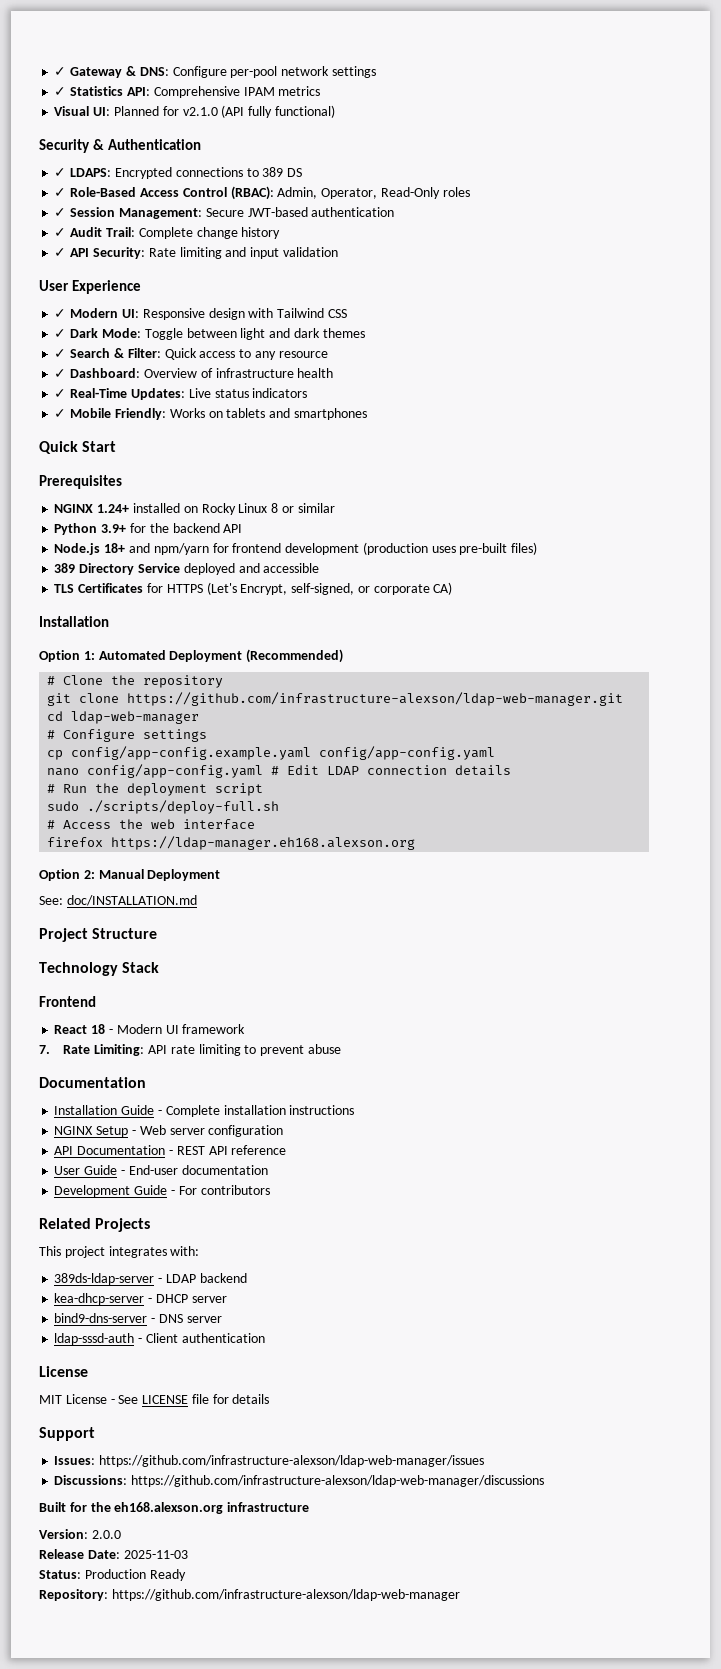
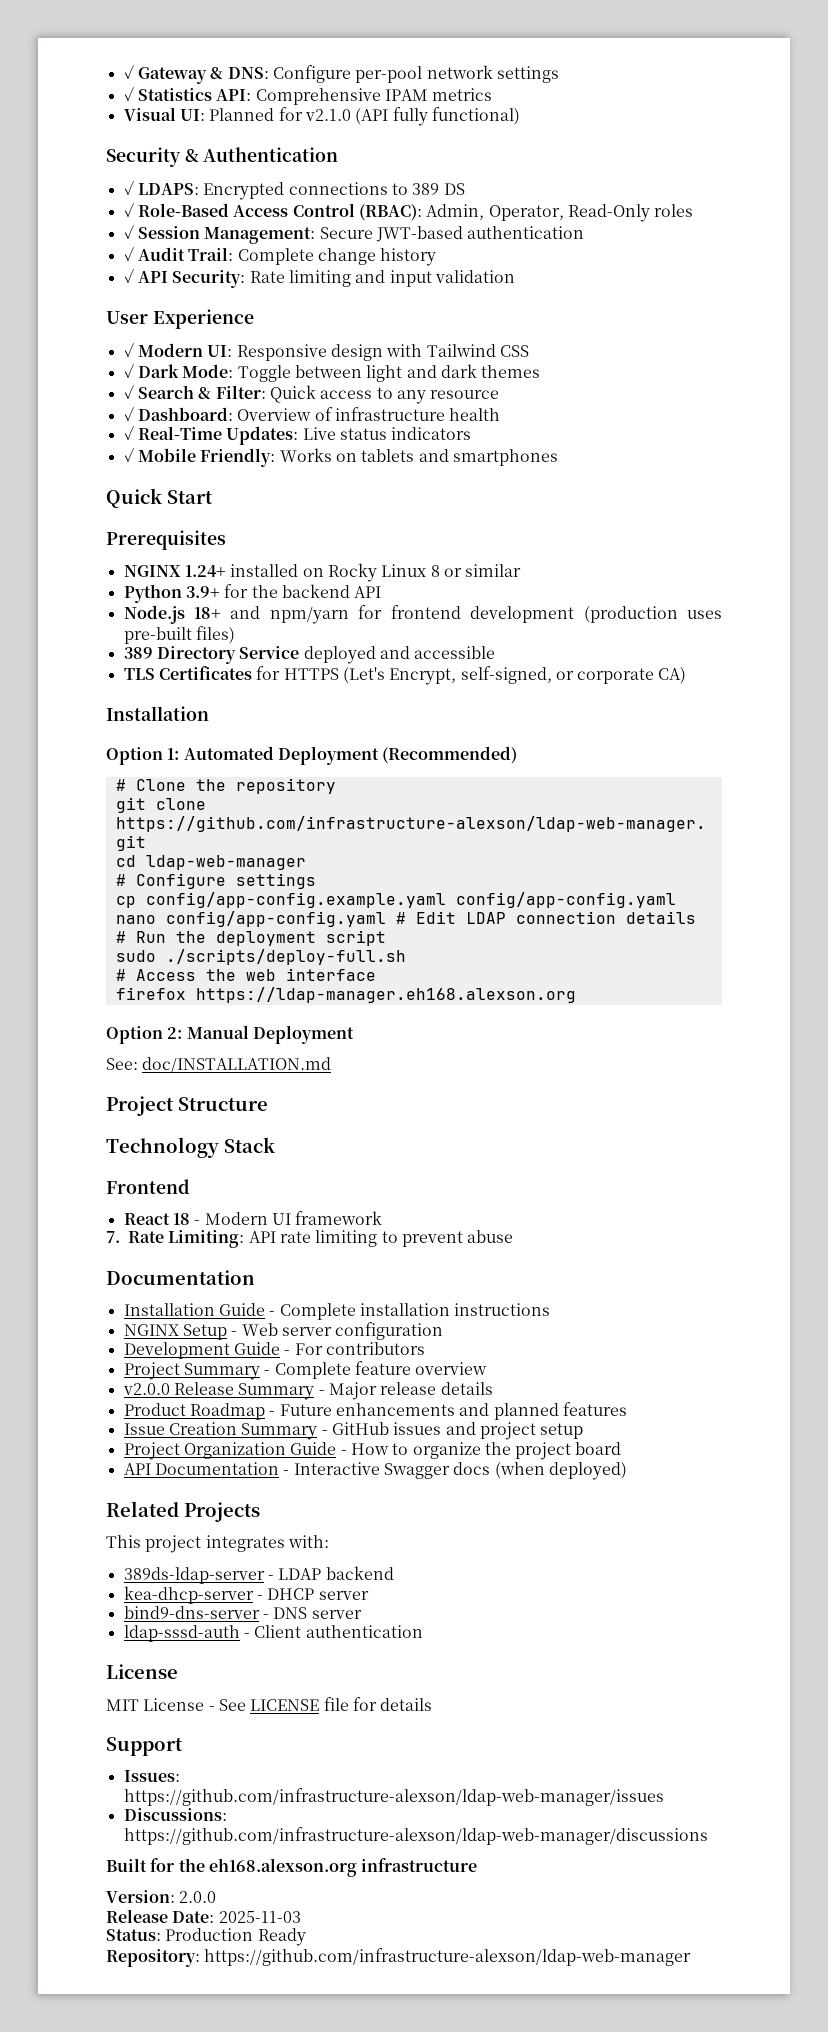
- API Documentation - REST API reference
- User Guide - End-user documentation
+ Project Summary - Complete feature overview
+ v2.0.0 Release Summary - Major release details
+ Product Roadmap - Future enhancements and planned features
+ Issue Creation Summary - GitHub issues and project setup
+ Project Organization Guide - How to organize the project board
+ API Documentation - Interactive Swagger docs (when deployed)

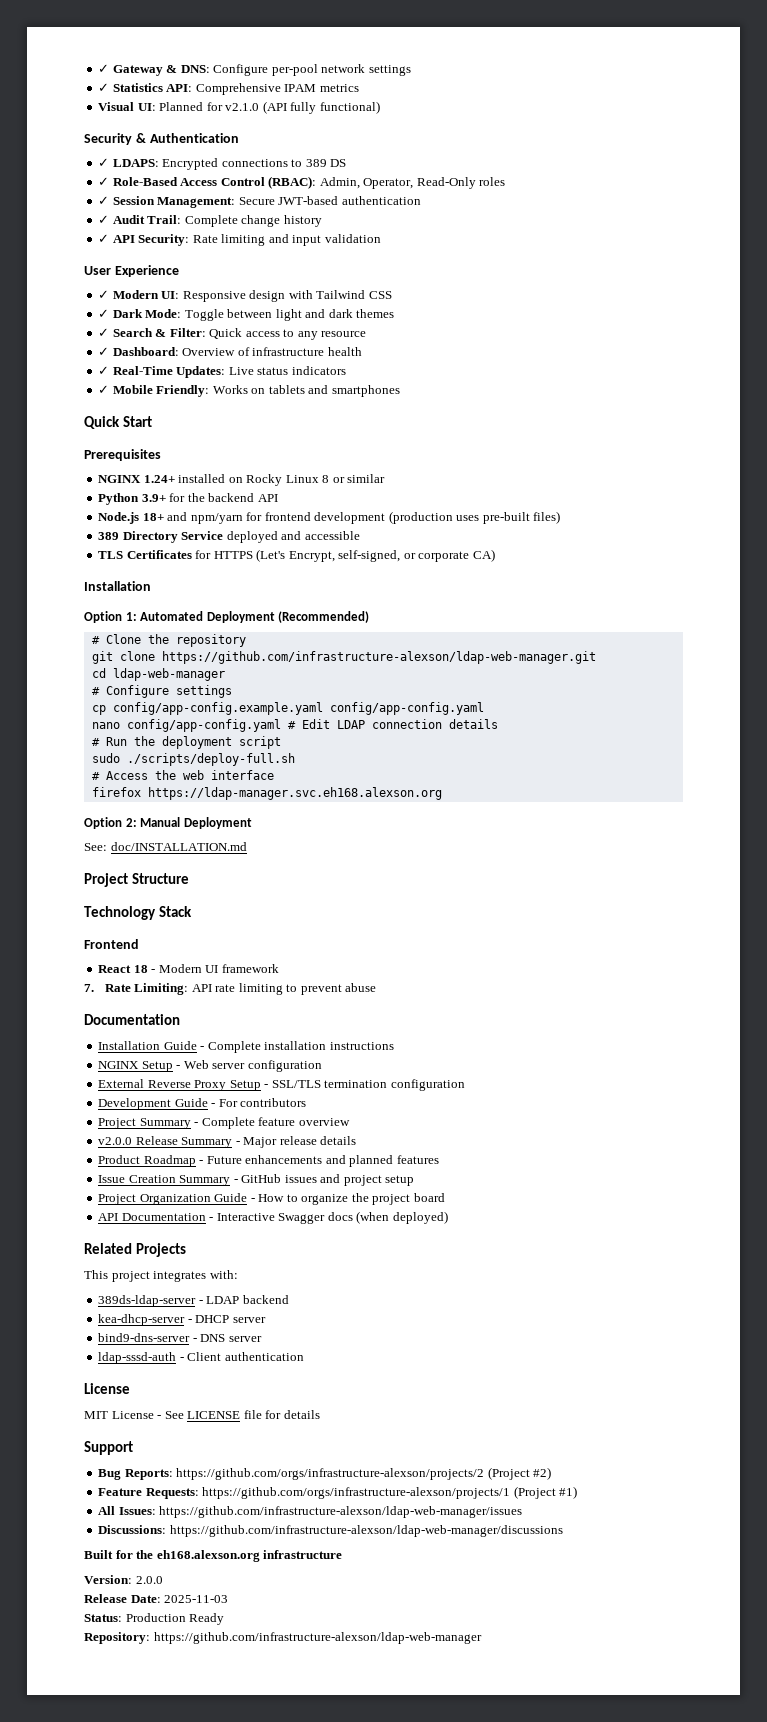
- firefox https://ldap-manager.eh168.alexson.org
+ firefox https://ldap-manager.svc.eh168.alexson.org
+ External Reverse Proxy Setup - SSL/TLS termination configuration
- Issues: https://github.com/infrastructure-alexson/ldap-web-manager/issues
+ Bug Reports: https://github.com/orgs/infrastructure-alexson/projects/2 (Project #2)
+ Feature Requests: https://github.com/orgs/infrastructure-alexson/projects/1 (Project #1)
+ All Issues: https://github.com/infrastructure-alexson/ldap-web-manager/issues

